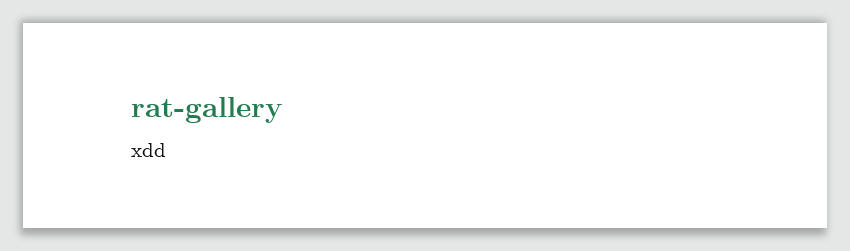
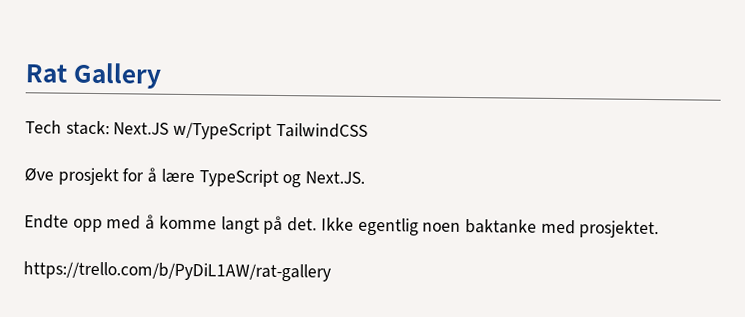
- rat-gallery
- xdd
+ Rat Gallery
+ Tech stack: Next.JS w/TypeScript TailwindCSS
+ Øve prosjekt for å lære TypeScript og Next.JS.
+ Endte opp med å komme langt på det. Ikke egentlig noen baktanke med prosjektet.
+ https://trello.com/b/PyDiL1AW/rat-gallery

